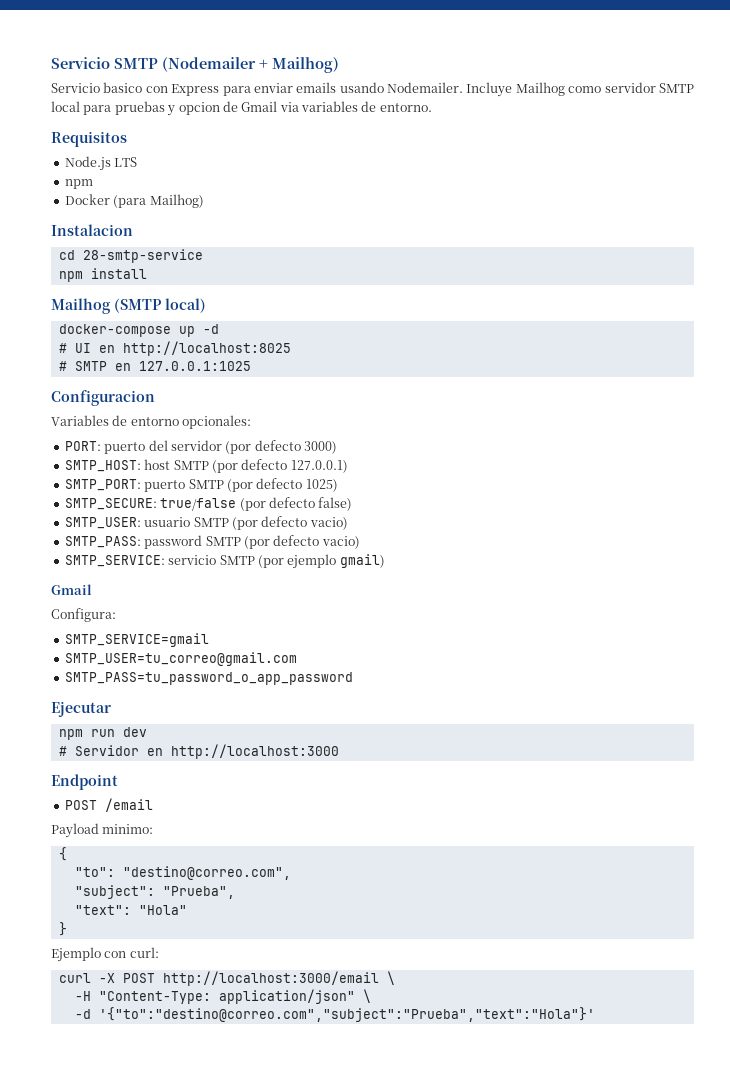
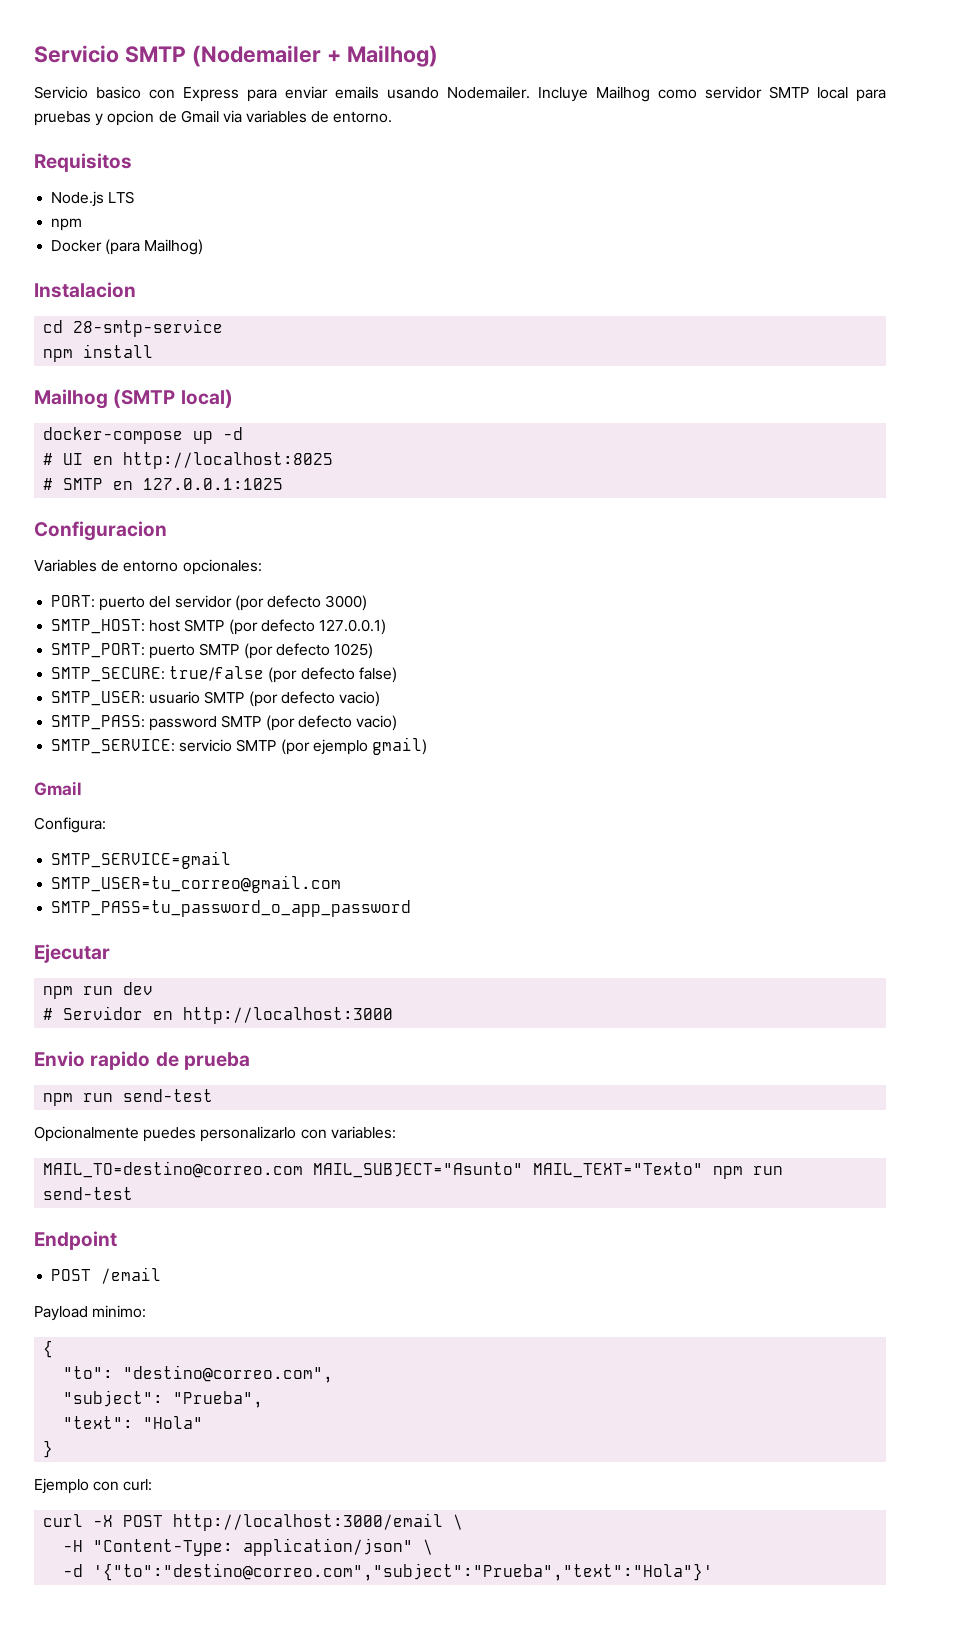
+ Envio rapido de prueba
+ npm run send-test
+ Opcionalmente puedes personalizarlo con variables:
+ MAIL_TO=destino@correo.com MAIL_SUBJECT="Asunto" MAIL_TEXT="Texto" npm run send-test

